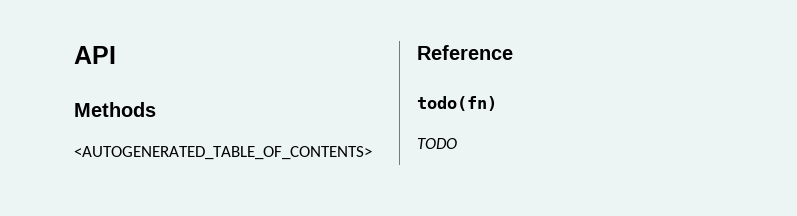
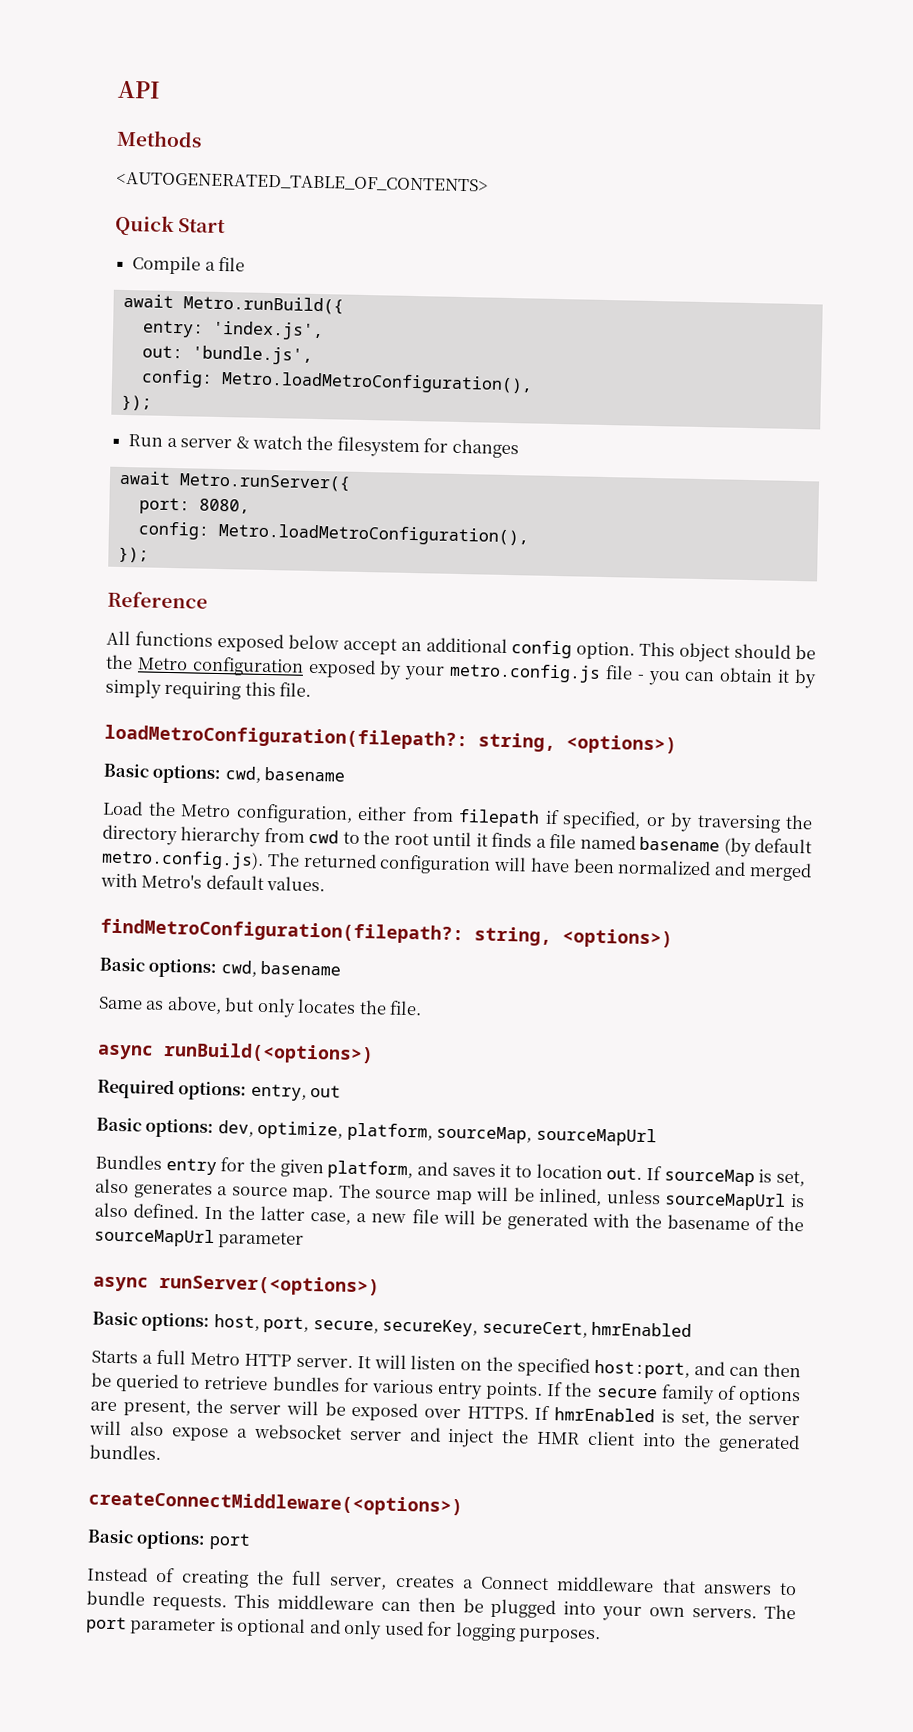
+ Quick Start
+ Compile a file
+ await Metro.runBuild({
+ entry: 'index.js',
+ out: 'bundle.js',
+ config: Metro.loadMetroConfiguration(),
+ });
+ Run a server & watch the filesystem for changes
+ await Metro.runServer({
+ port: 8080,
+ config: Metro.loadMetroConfiguration(),
+ });
  Reference
- todo(fn)
- TODO
+ All functions exposed below accept an additional config option. This object should be the Metro configuration exposed by your metro.config.js file - you can obtain it by simply requiring this file.
+ loadMetroConfiguration(filepath?: string, <options>)
+ Basic options: cwd, basename
+ Load the Metro configuration, either from filepath if specified, or by traversing the directory hierarchy from cwd to the root until it finds a file named basename (by default metro.config.js). The returned configuration will have been normalized and merged with Metro's default values.
+ findMetroConfiguration(filepath?: string, <options>)
+ Basic options: cwd, basename
+ Same as above, but only locates the file.
+ async runBuild(<options>)
+ Required options: entry, out
+ Basic options: dev, optimize, platform, sourceMap, sourceMapUrl
+ Bundles entry for the given platform, and saves it to location out. If sourceMap is set, also generates a source map. The source map will be inlined, unless sourceMapUrl is also defined. In the latter case, a new file will be generated with the basename of the sourceMapUrl parameter
+ async runServer(<options>)
+ Basic options: host, port, secure, secureKey, secureCert, hmrEnabled
+ Starts a full Metro HTTP server. It will listen on the specified host:port, and can then be queried to retrieve bundles for various entry points. If the secure family of options are present, the server will be exposed over HTTPS. If hmrEnabled is set, the server will also expose a websocket server and inject the HMR client into the generated bundles.
+ createConnectMiddleware(<options>)
+ Basic options: port
+ Instead of creating the full server, creates a Connect middleware that answers to bundle requests. This middleware can then be plugged into your own servers. The port parameter is optional and only used for logging purposes.

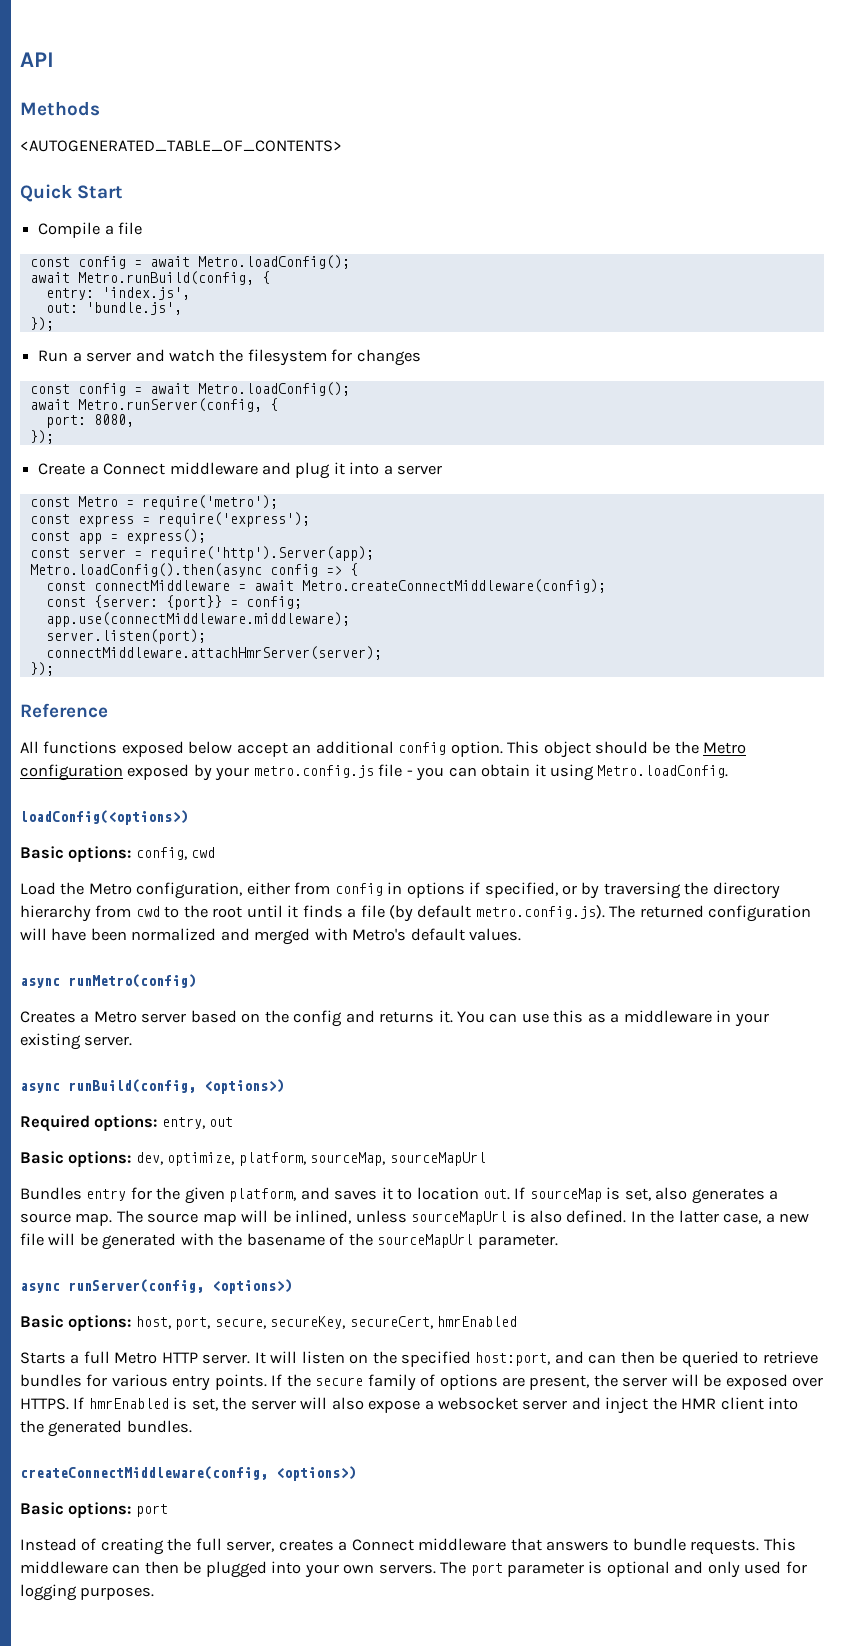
  Compile a file
- await Metro.runBuild({
+ const config = await Metro.loadConfig();
+ await Metro.runBuild(config, {
  out: 'bundle.js',
- config: Metro.loadMetroConfiguration(),
- Run a server & watch the filesystem for changes
- await Metro.runServer({
+ Run a server and watch the filesystem for changes
+ const config = await Metro.loadConfig();
+ await Metro.runServer(config, {
  port: 8080,
- config: Metro.loadMetroConfiguration(),
+ });
+ Create a Connect middleware and plug it into a server
+ const Metro = require('metro');
+ const express = require('express');
+ const app = express();
+ const server = require('http').Server(app);
+ Metro.loadConfig().then(async config => {
+ const connectMiddleware = await Metro.createConnectMiddleware(config);
+ const {server: {port}} = config;
+ app.use(connectMiddleware.middleware);
+ server.listen(port);
+ connectMiddleware.attachHmrServer(server);
- This object should be the Metro configuration exposed by your metro.config.js file - you can obtain it by simply requiring this file.
- loadMetroConfiguration(filepath?: string, <options>)
- Basic options: cwd, basename
+ This object should be the Metro configuration exposed by your metro.config.js file - you can obtain it using Metro.loadConfig.
+ loadConfig(<options>)
+ Basic options: config, cwd
- Load the Metro configuration, either from filepath if specified, or by traversing the directory hierarchy from cwd to the root until it finds a file named basename (by default metro.config.js). The returned configuration will have been normalized and merged with Metro's default values.
+ Load the Metro configuration, either from config in options if specified, or by traversing the directory hierarchy from cwd to the root until it finds a file (by default metro.config.js). The returned configuration will have been normalized and merged with Metro's default values.
- findMetroConfiguration(filepath?: string, <options>)
- Basic options: cwd, basename
- Same as above, but only locates the file.
- async runBuild(<options>)
+ async runMetro(config)
+ Creates a Metro server based on the config and returns it. You can use this as a middleware in your existing server.
+ async runBuild(config, <options>)
- In the latter case, a new file will be generated with the basename of the sourceMapUrl parameter
- async runServer(<options>)
+ In the latter case, a new file will be generated with the basename of the sourceMapUrl parameter.
+ async runServer(config, <options>)
- createConnectMiddleware(<options>)
+ createConnectMiddleware(config, <options>)

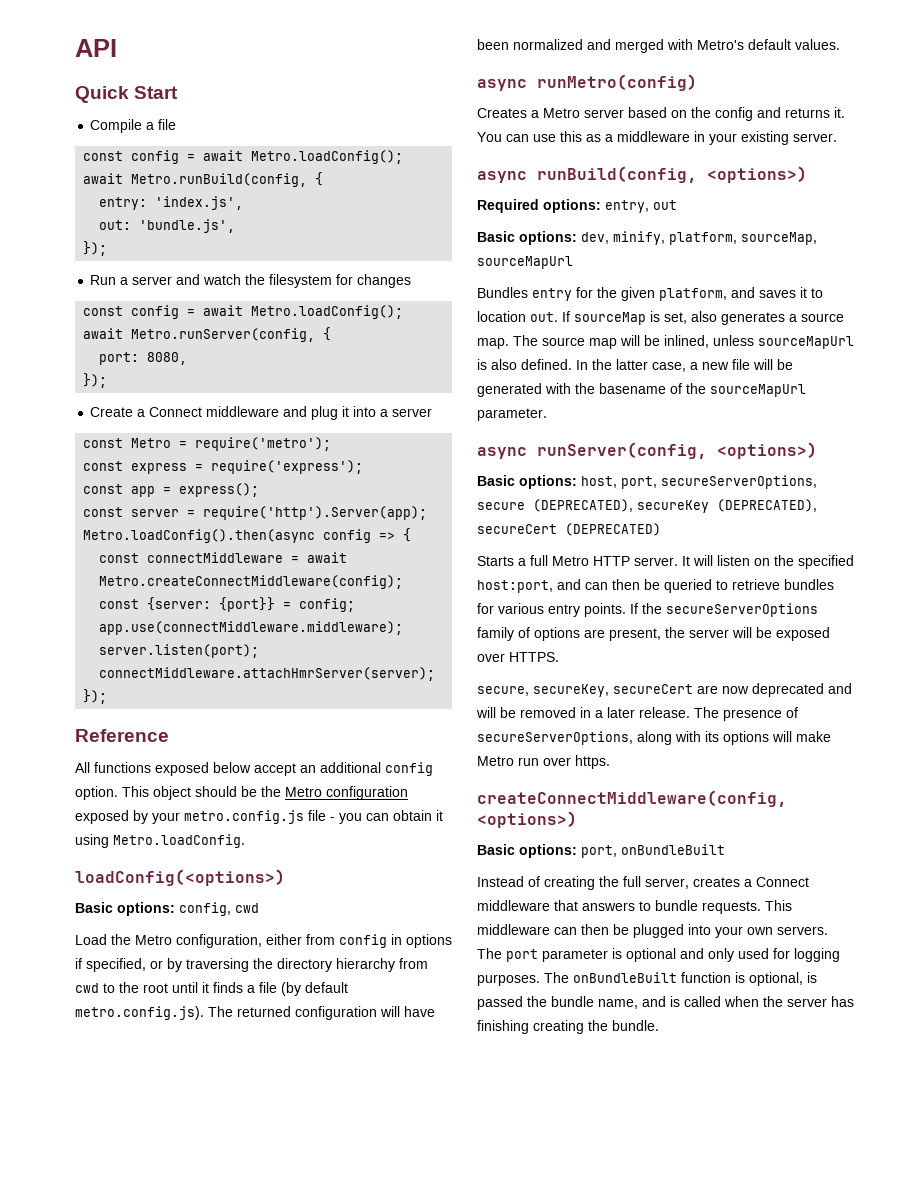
- Methods
- <AUTOGENERATED_TABLE_OF_CONTENTS>
- Basic options: dev, optimize, platform, sourceMap, sourceMapUrl
+ Basic options: dev, minify, platform, sourceMap, sourceMapUrl
- Basic options: host, port, secure, secureKey, secureCert, hmrEnabled
+ Basic options: host, port, secureServerOptions, secure (DEPRECATED), secureKey (DEPRECATED), secureCert (DEPRECATED)
- If the secure family of options are present, the server will be exposed over HTTPS. If hmrEnabled is set, the server will also expose a websocket server and inject the HMR client into the generated bundles.
+ If the secureServerOptions family of options are present, the server will be exposed over HTTPS.
+ secure, secureKey, secureCert are now deprecated and will be removed in a later release. The presence of secureServerOptions, along with its options will make Metro run over https.
- Basic options: port
+ Basic options: port, onBundleBuilt
+ The onBundleBuilt function is optional, is passed the bundle name, and is called when the server has finishing creating the bundle.

